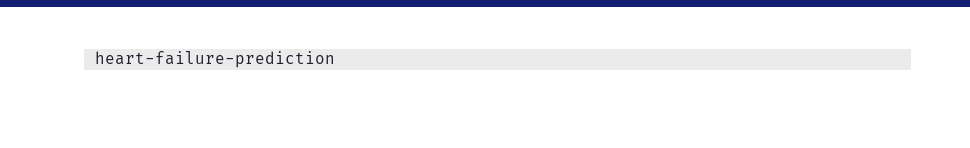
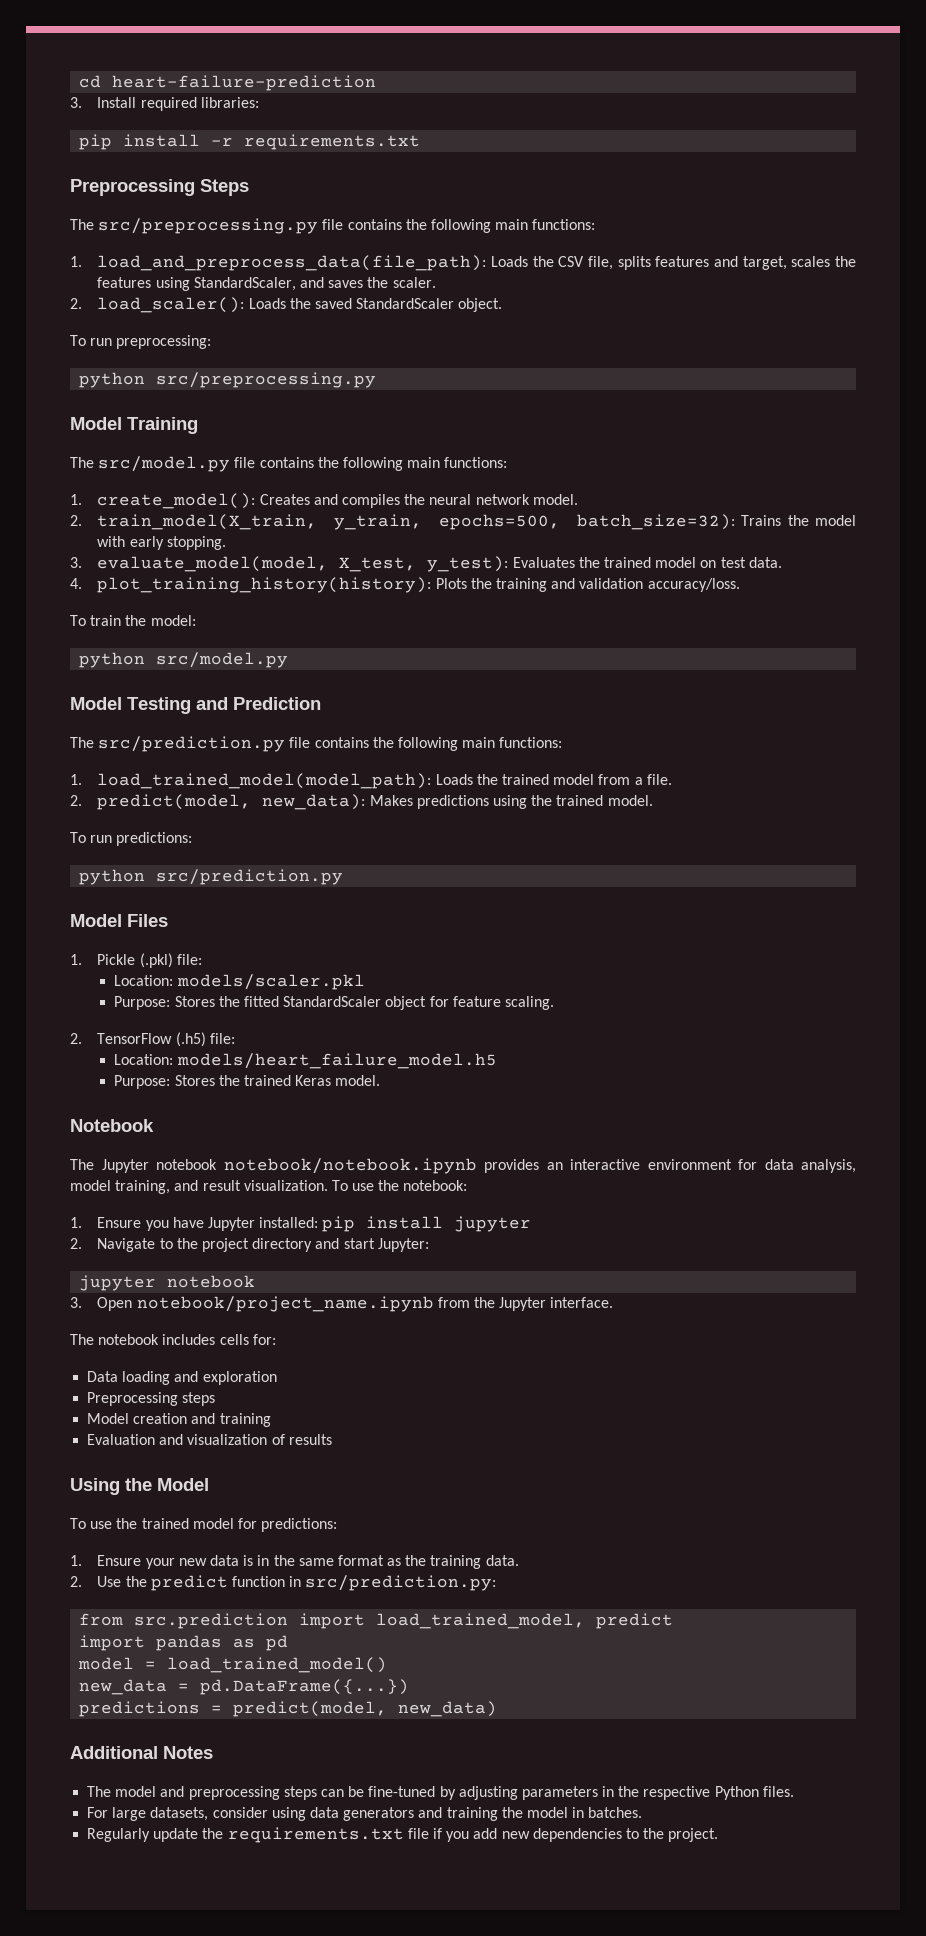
- heart-failure-prediction
+ cd heart-failure-prediction
+ 3. Install required libraries:
+ pip install -r requirements.txt
+ Preprocessing Steps
+ The src/preprocessing.py file contains the following main functions:
+ 1. load_and_preprocess_data(file_path): Loads the CSV file, splits features and target, scales the features using StandardScaler, and saves the scaler.
+ 2. load_scaler(): Loads the saved StandardScaler object.
+ To run preprocessing:
+ python src/preprocessing.py
+ Model Training
+ The src/model.py file contains the following main functions:
+ 1. create_model(): Creates and compiles the neural network model.
+ 2. train_model(X_train, y_train, epochs=500, batch_size=32): Trains the model with early stopping.
+ 3. evaluate_model(model, X_test, y_test): Evaluates the trained model on test data.
+ 4. plot_training_history(history): Plots the training and validation accuracy/loss.
+ To train the model:
+ python src/model.py
+ Model Testing and Prediction
+ The src/prediction.py file contains the following main functions:
+ 1. load_trained_model(model_path): Loads the trained model from a file.
+ 2. predict(model, new_data): Makes predictions using the trained model.
+ To run predictions:
+ python src/prediction.py
+ Model Files
+ 1. Pickle (.pkl) file:
+ Location: models/scaler.pkl
+ Purpose: Stores the fitted StandardScaler object for feature scaling.
+ 2. TensorFlow (.h5) file:
+ Location: models/heart_failure_model.h5
+ Purpose: Stores the trained Keras model.
+ Notebook
+ The Jupyter notebook notebook/notebook.ipynb provides an interactive environment for data analysis, model training, and result visualization. To use the notebook:
+ 1. Ensure you have Jupyter installed: pip install jupyter
+ 2. Navigate to the project directory and start Jupyter:
+ jupyter notebook
+ 3. Open notebook/project_name.ipynb from the Jupyter interface.
+ The notebook includes cells for:
+ Data loading and exploration
+ Preprocessing steps
+ Model creation and training
+ Evaluation and visualization of results
+ Using the Model
+ To use the trained model for predictions:
+ 1. Ensure your new data is in the same format as the training data.
+ 2. Use the predict function in src/prediction.py:
+ from src.prediction import load_trained_model, predict
+ import pandas as pd
+ model = load_trained_model()
+ new_data = pd.DataFrame({...})
+ predictions = predict(model, new_data)
+ Additional Notes
+ The model and preprocessing steps can be fine-tuned by adjusting parameters in the respective Python files.
+ For large datasets, consider using data generators and training the model in batches.
+ Regularly update the requirements.txt file if you add new dependencies to the project.

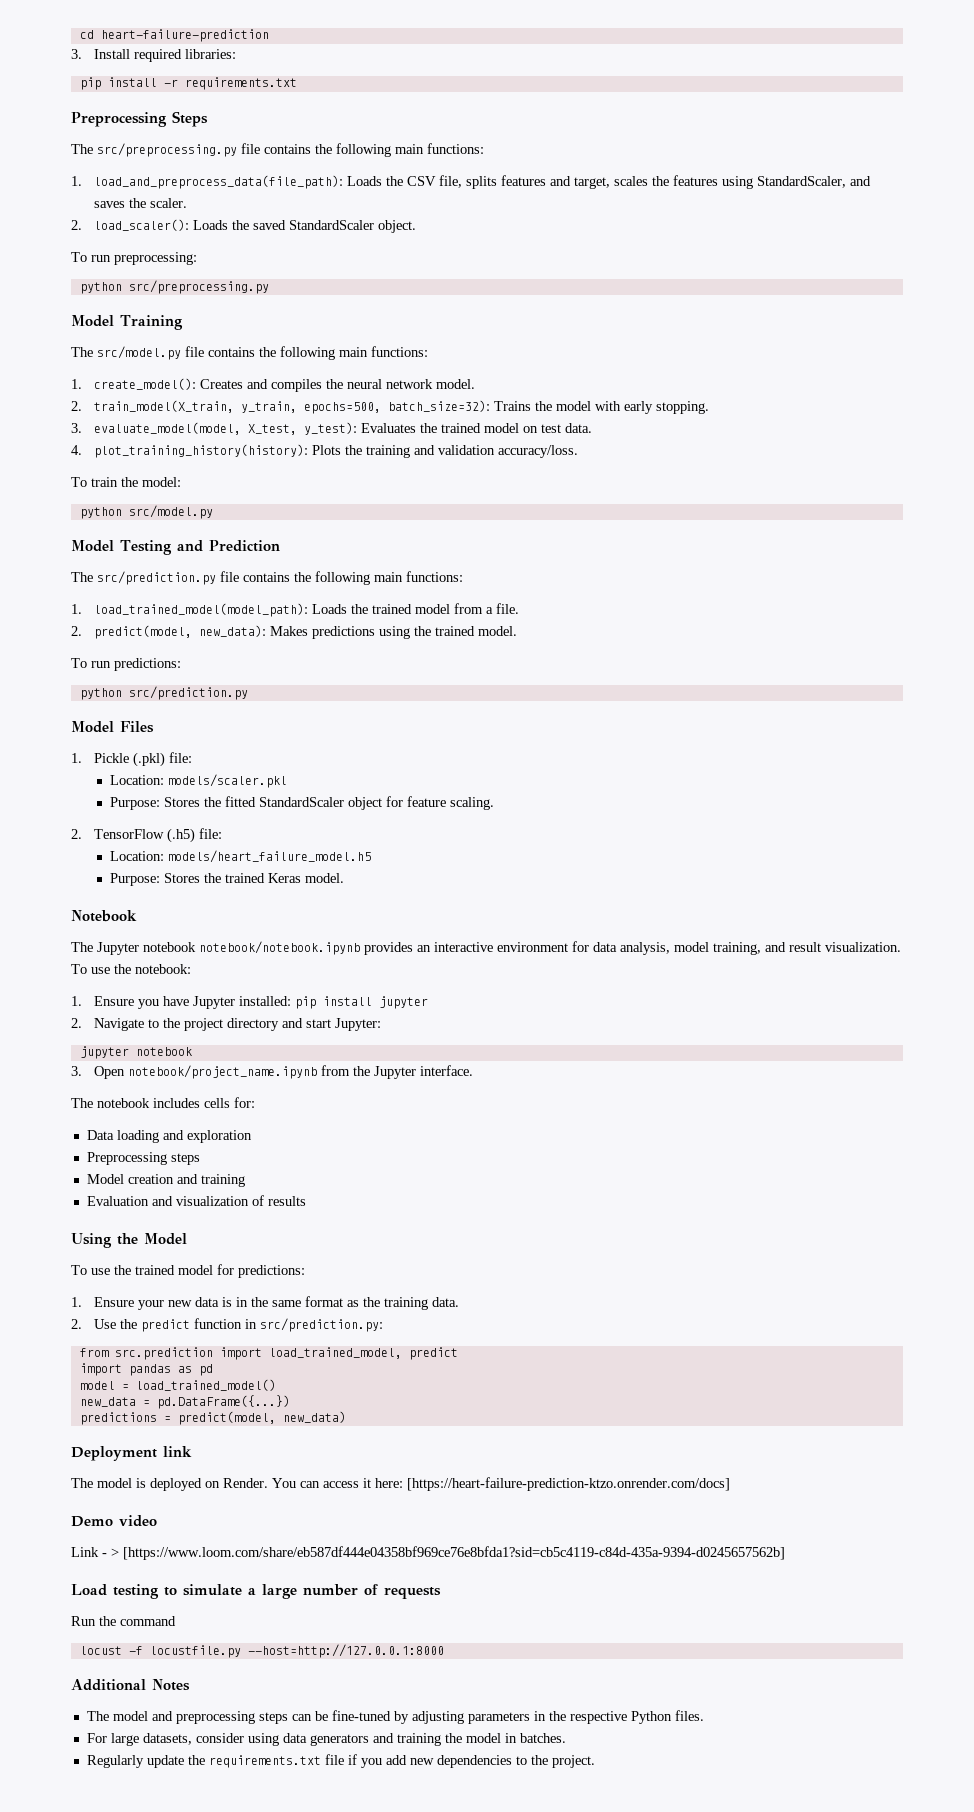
+ Deployment link
+ The model is deployed on Render. You can access it here: [https://heart-failure-prediction-ktzo.onrender.com/docs]
+ Demo video
+ Link - > [https://www.loom.com/share/eb587df444e04358bf969ce76e8bfda1?sid=cb5c4119-c84d-435a-9394-d0245657562b]
+ Load testing to simulate a large number of requests
+ Run the command
+ locust -f locustfile.py --host=http://127.0.0.1:8000

